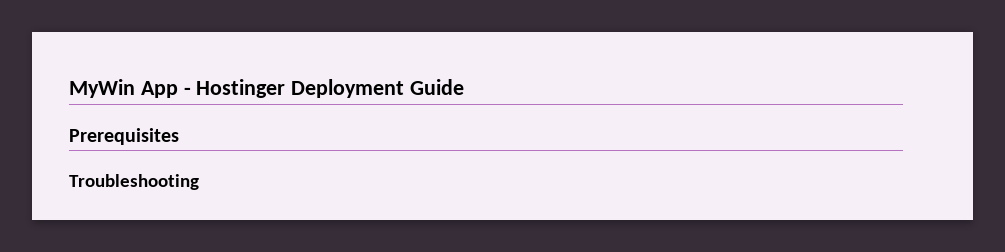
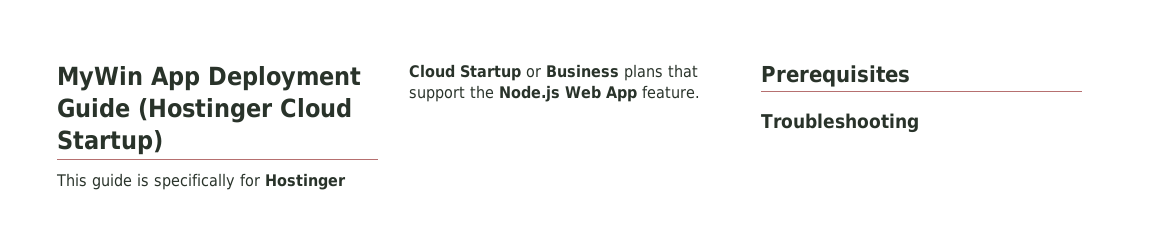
- MyWin App - Hostinger Deployment Guide
+ MyWin App Deployment Guide (Hostinger Cloud Startup)
+ This guide is specifically for Hostinger Cloud Startup or Business plans that support the Node.js Web App feature.

